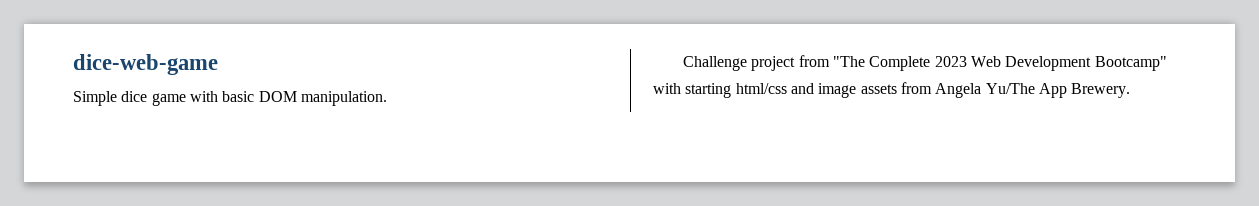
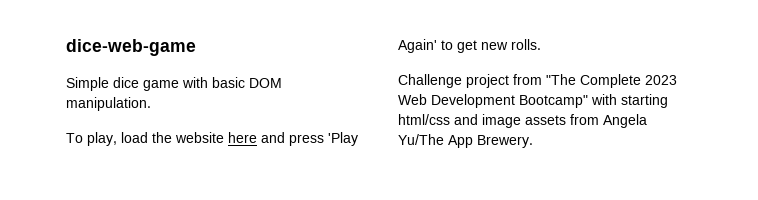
+ To play, load the website here and press 'Play Again' to get new rolls.

